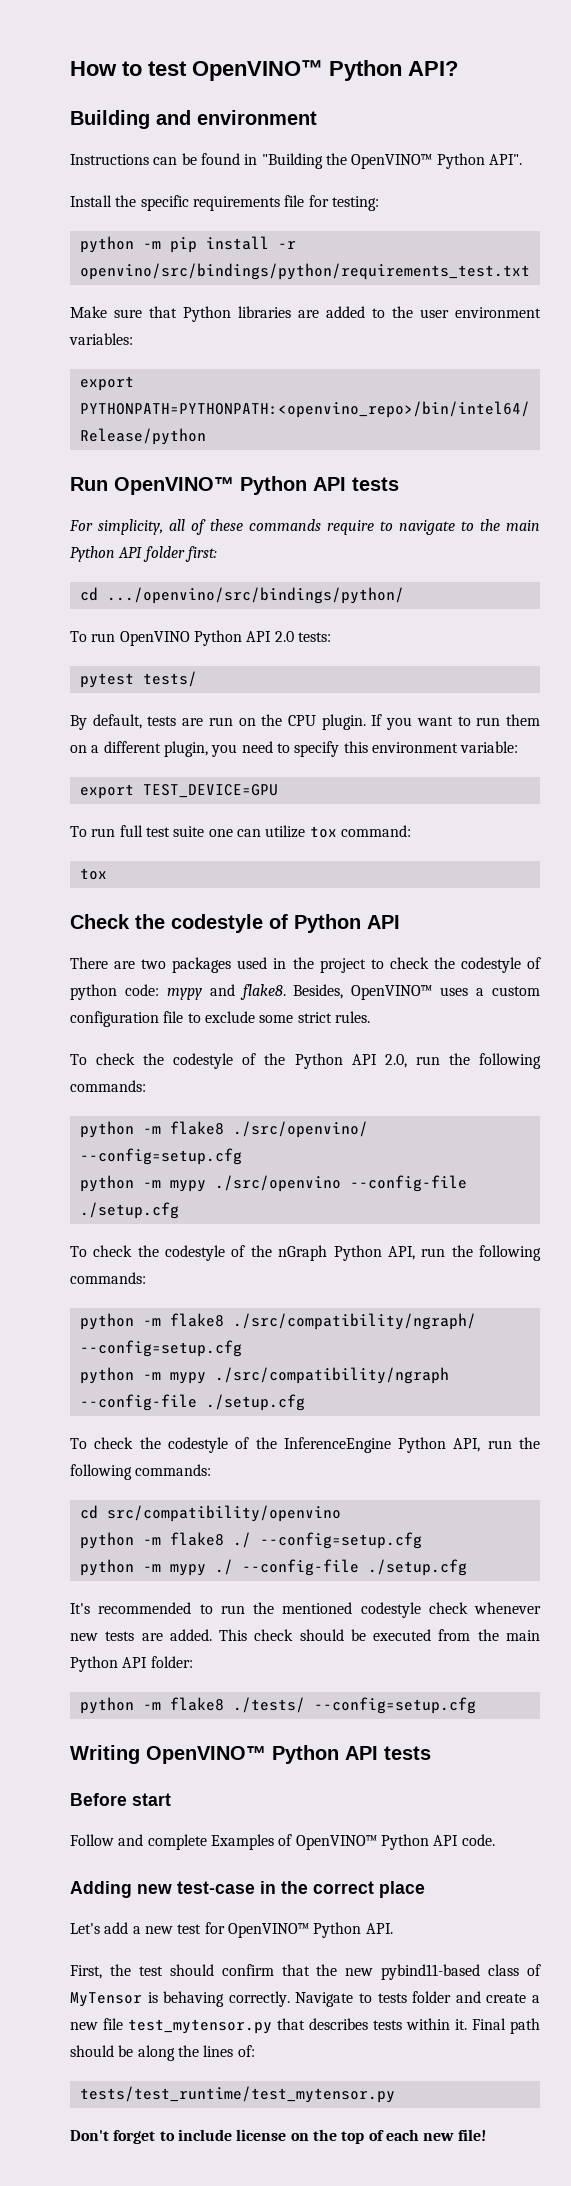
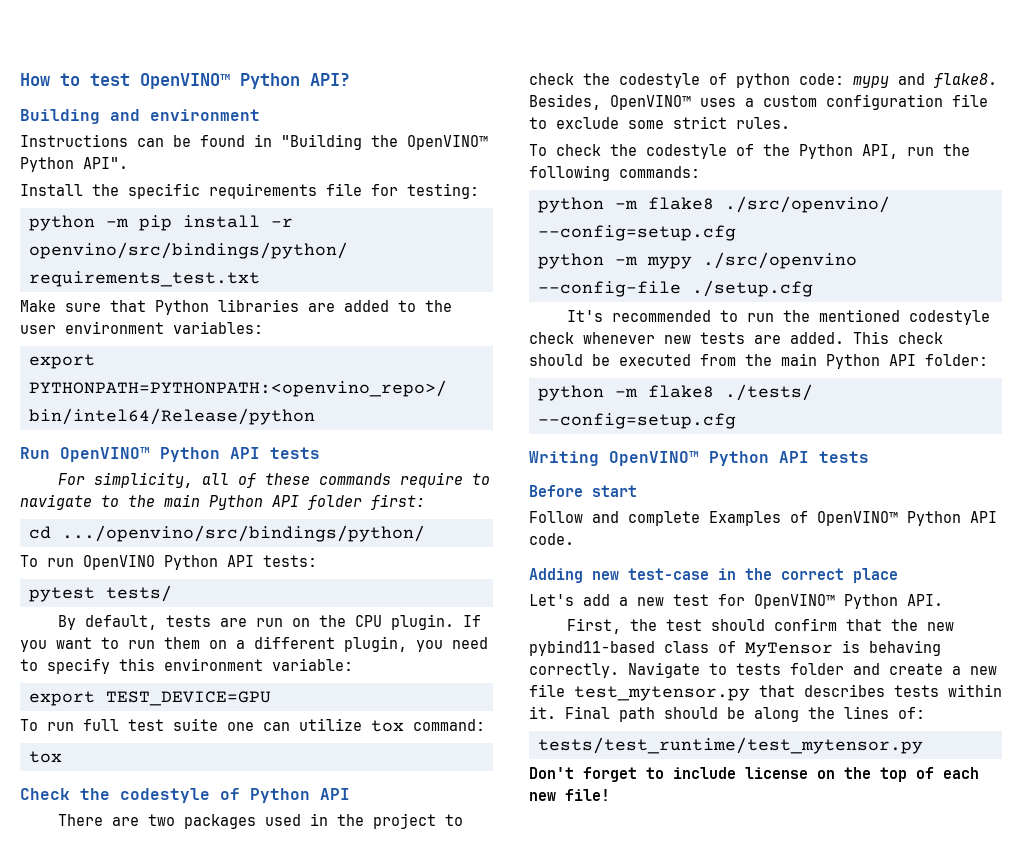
- To run OpenVINO Python API 2.0 tests:
+ To run OpenVINO Python API tests:
- To check the codestyle of the Python API 2.0, run the following commands:
+ To check the codestyle of the Python API, run the following commands:
- To check the codestyle of the nGraph Python API, run the following commands:
- python -m flake8 ./src/compatibility/ngraph/ --config=setup.cfg
- python -m mypy ./src/compatibility/ngraph --config-file ./setup.cfg
- To check the codestyle of the InferenceEngine Python API, run the following commands:
- cd src/compatibility/openvino
- python -m flake8 ./ --config=setup.cfg
- python -m mypy ./ --config-file ./setup.cfg

